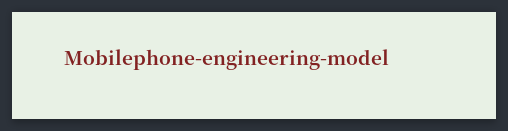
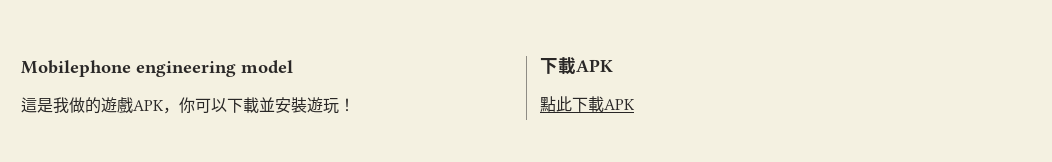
- Mobilephone-engineering-model
+ Mobilephone engineering model
+ 這是我做的遊戲APK，你可以下載並安裝遊玩！
+ 下載APK
+ 點此下載APK

